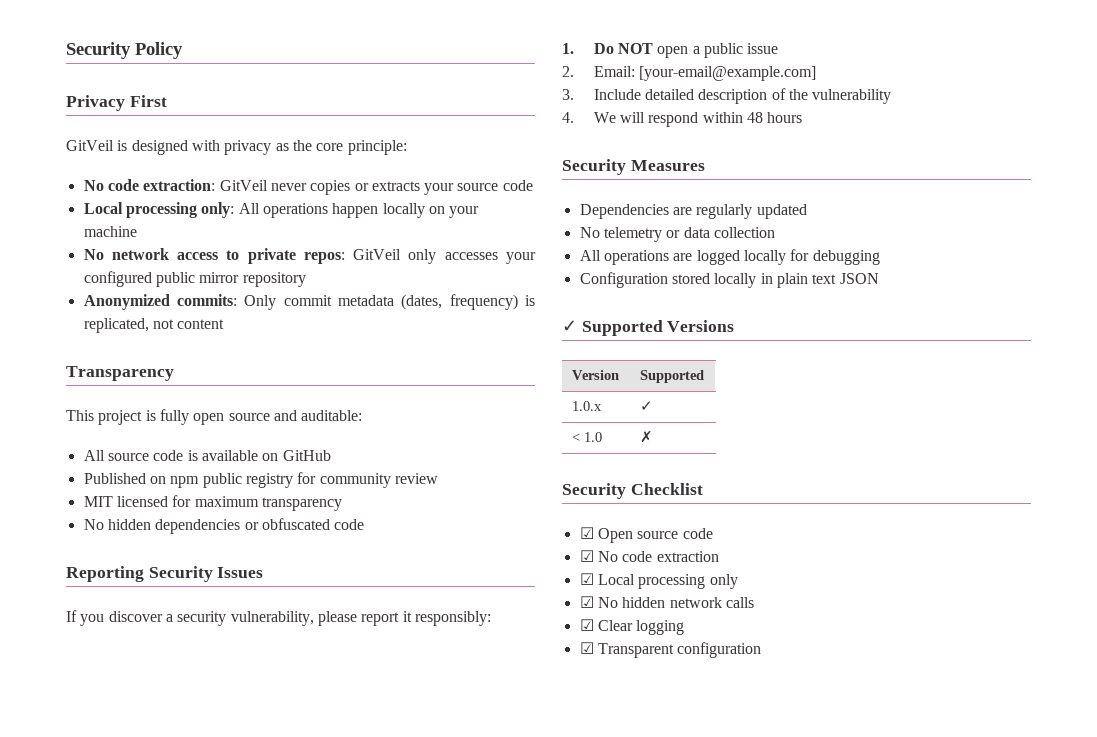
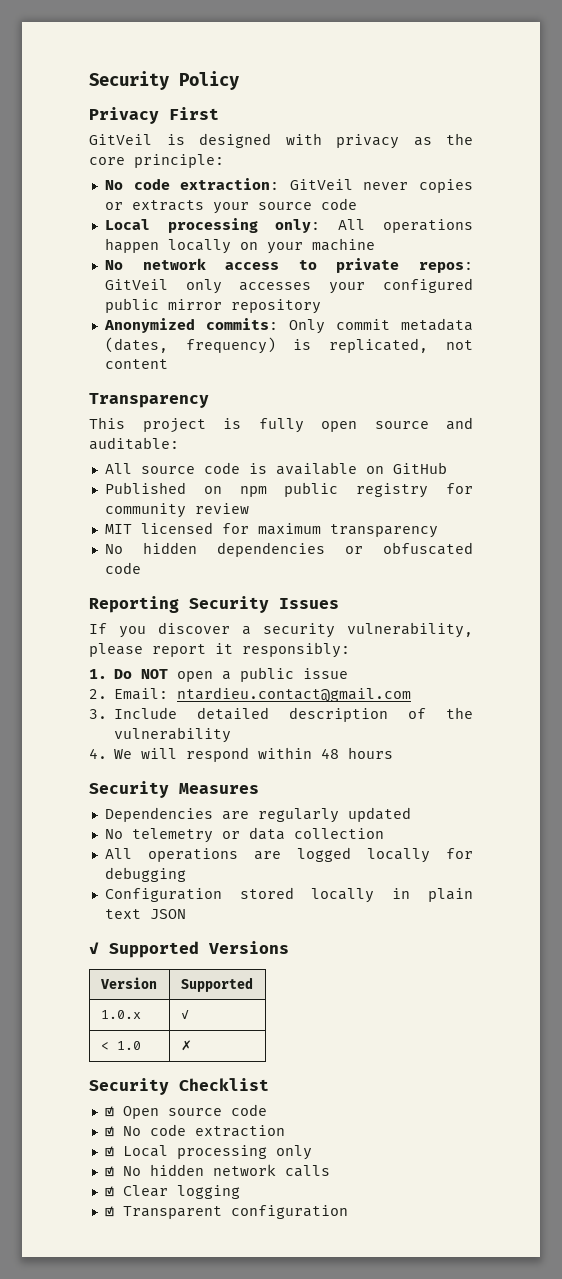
- 2. Email: [your-email@example.com]
+ 2. Email: ntardieu.contact@gmail.com

